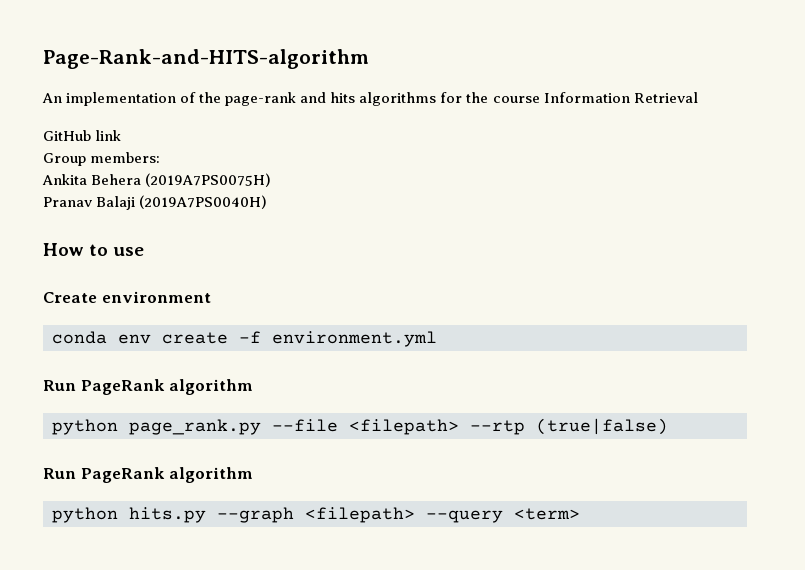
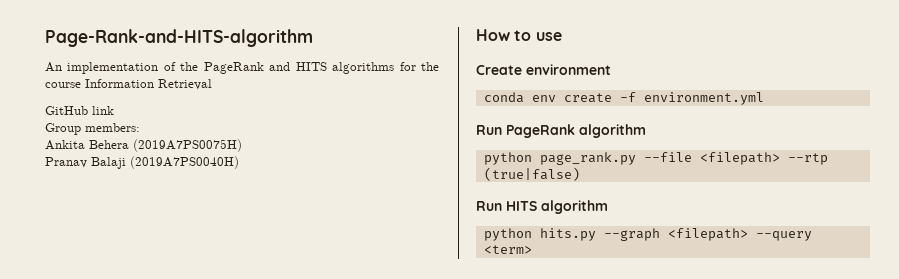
- An implementation of the page-rank and hits algorithms for the course Information Retrieval
+ An implementation of the PageRank and HITS algorithms for the course Information Retrieval
  python page_rank.py --file <filepath> --rtp (true|false)
- Run PageRank algorithm
+ Run HITS algorithm

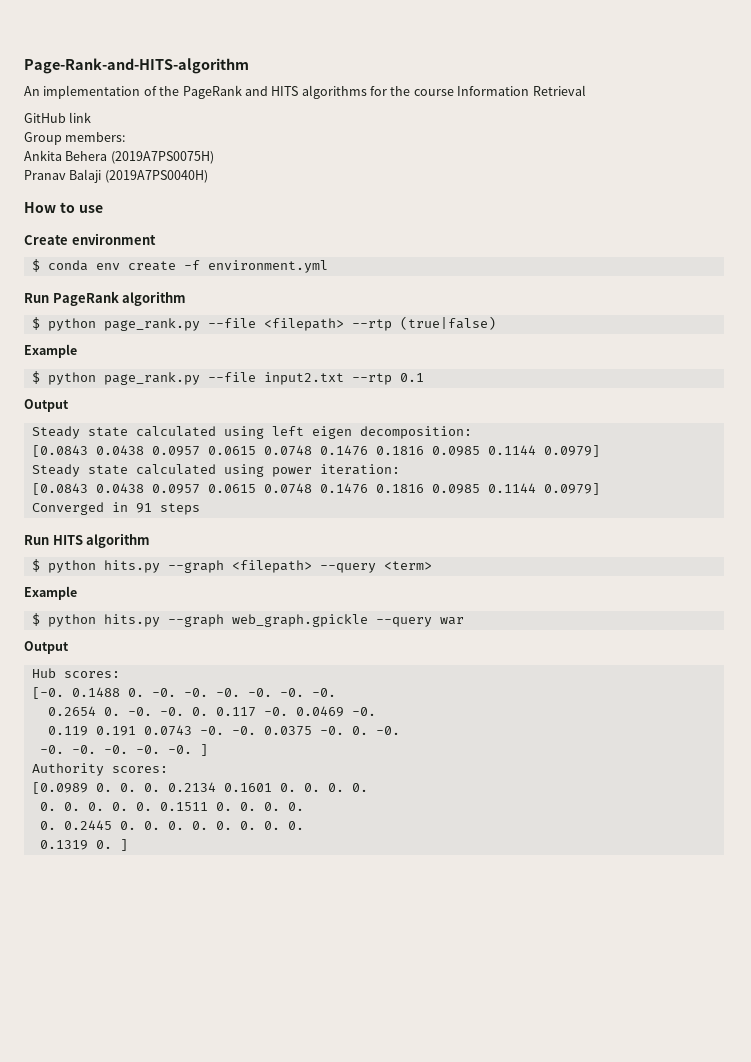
- conda env create -f environment.yml
+ $ conda env create -f environment.yml
- python page_rank.py --file <filepath> --rtp (true|false)
+ $ python page_rank.py --file <filepath> --rtp (true|false)
+ Example
+ $ python page_rank.py --file input2.txt --rtp 0.1
+ Output
+ Steady state calculated using left eigen decomposition:
+ [0.0843 0.0438 0.0957 0.0615 0.0748 0.1476 0.1816 0.0985 0.1144 0.0979]
+ Steady state calculated using power iteration:
+ [0.0843 0.0438 0.0957 0.0615 0.0748 0.1476 0.1816 0.0985 0.1144 0.0979]
+ Converged in 91 steps
- python hits.py --graph <filepath> --query <term>
+ $ python hits.py --graph <filepath> --query <term>
+ Example
+ $ python hits.py --graph web_graph.gpickle --query war
+ Output
+ Hub scores:
+ [-0. 0.1488 0. -0. -0. -0. -0. -0. -0.
+ 0.2654 0. -0. -0. 0. 0.117 -0. 0.0469 -0.
+ 0.119 0.191 0.0743 -0. -0. 0.0375 -0. 0. -0.
+ -0. -0. -0. -0. -0. ]
+ Authority scores:
+ [0.0989 0. 0. 0. 0.2134 0.1601 0. 0. 0. 0.
+ 0. 0. 0. 0. 0. 0.1511 0. 0. 0. 0.
+ 0. 0.2445 0. 0. 0. 0. 0. 0. 0. 0.
+ 0.1319 0. ]

